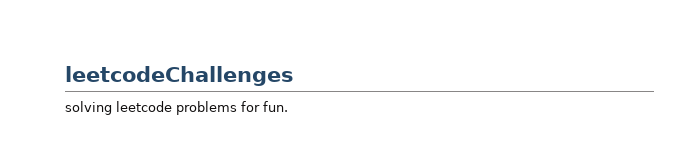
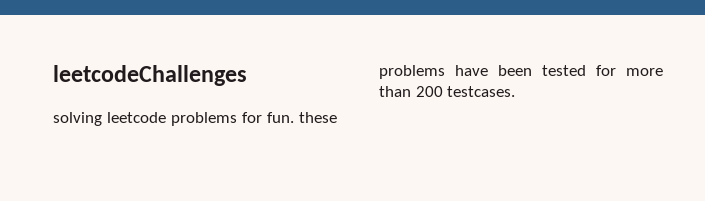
- solving leetcode problems for fun.
+ solving leetcode problems for fun. these problems have been tested for more than 200 testcases.

